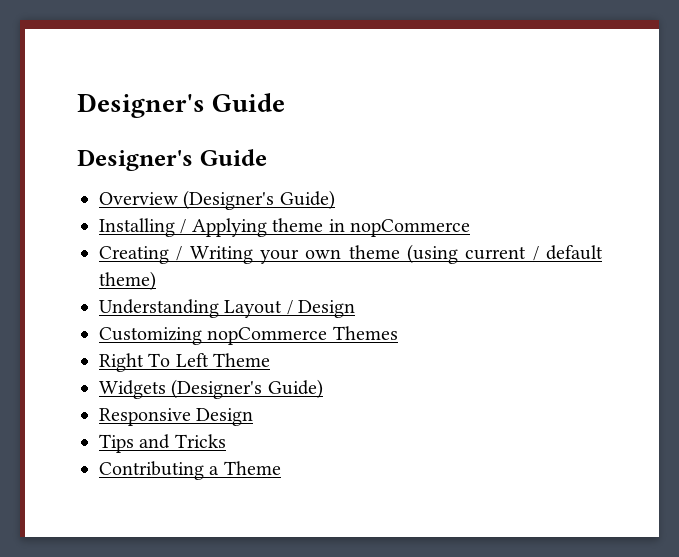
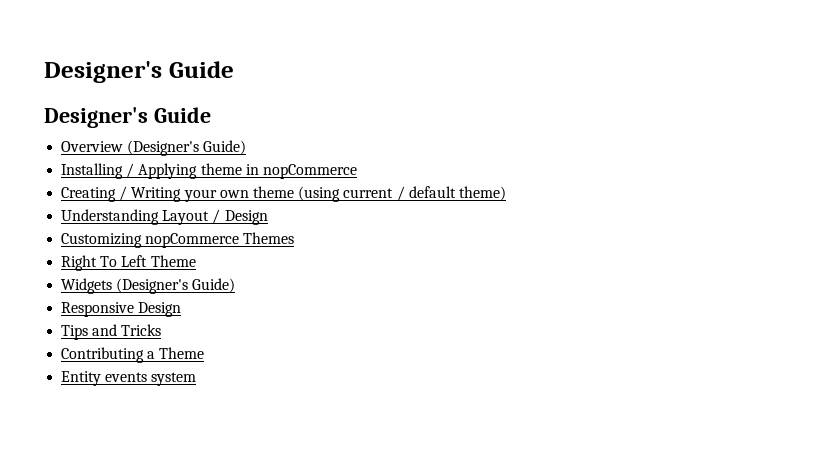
+ Entity events system

